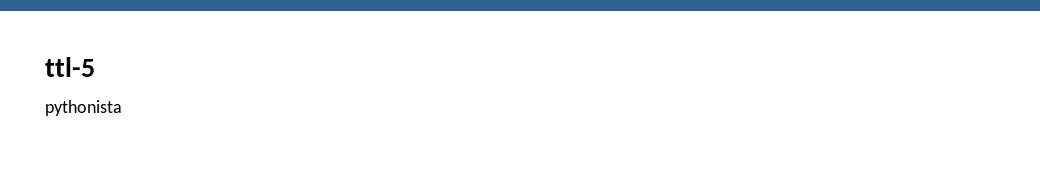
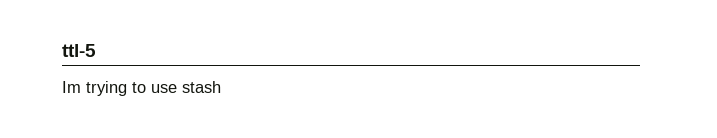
- pythonista
+ Im trying to use stash

